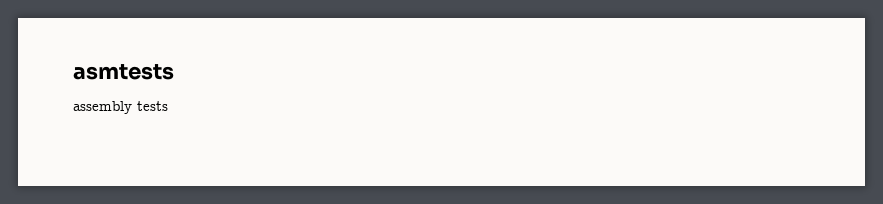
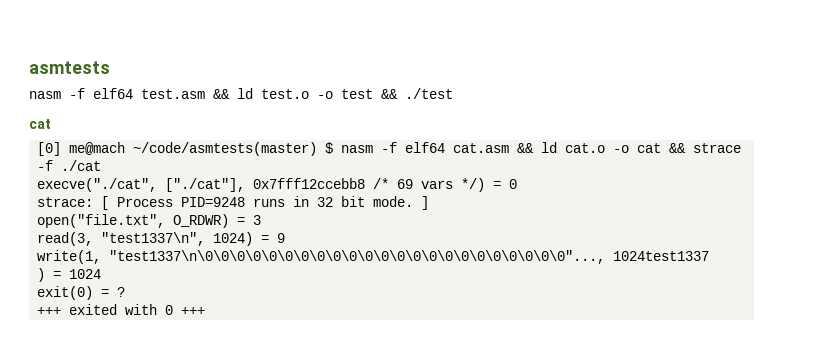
- assembly tests
+ nasm -f elf64 test.asm && ld test.o -o test && ./test
+ cat
+ [0] me@mach ~/code/asmtests(master) $ nasm -f elf64 cat.asm && ld cat.o -o cat && strace -f ./cat
+ execve("./cat", ["./cat"], 0x7fff12ccebb8 /* 69 vars */) = 0
+ strace: [ Process PID=9248 runs in 32 bit mode. ]
+ open("file.txt", O_RDWR) = 3
+ read(3, "test1337\n", 1024) = 9
+ write(1, "test1337\n\0\0\0\0\0\0\0\0\0\0\0\0\0\0\0\0\0\0\0\0\0\0\0"..., 1024test1337
+ ) = 1024
+ exit(0) = ?
+ +++ exited with 0 +++

